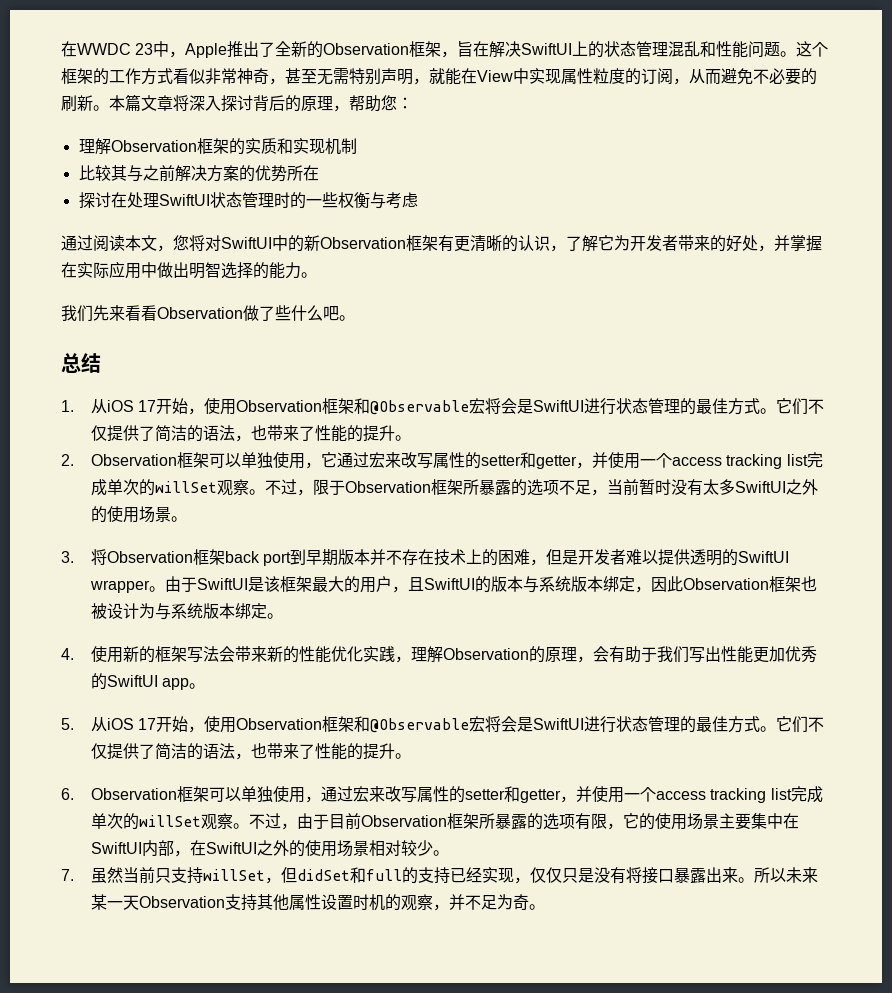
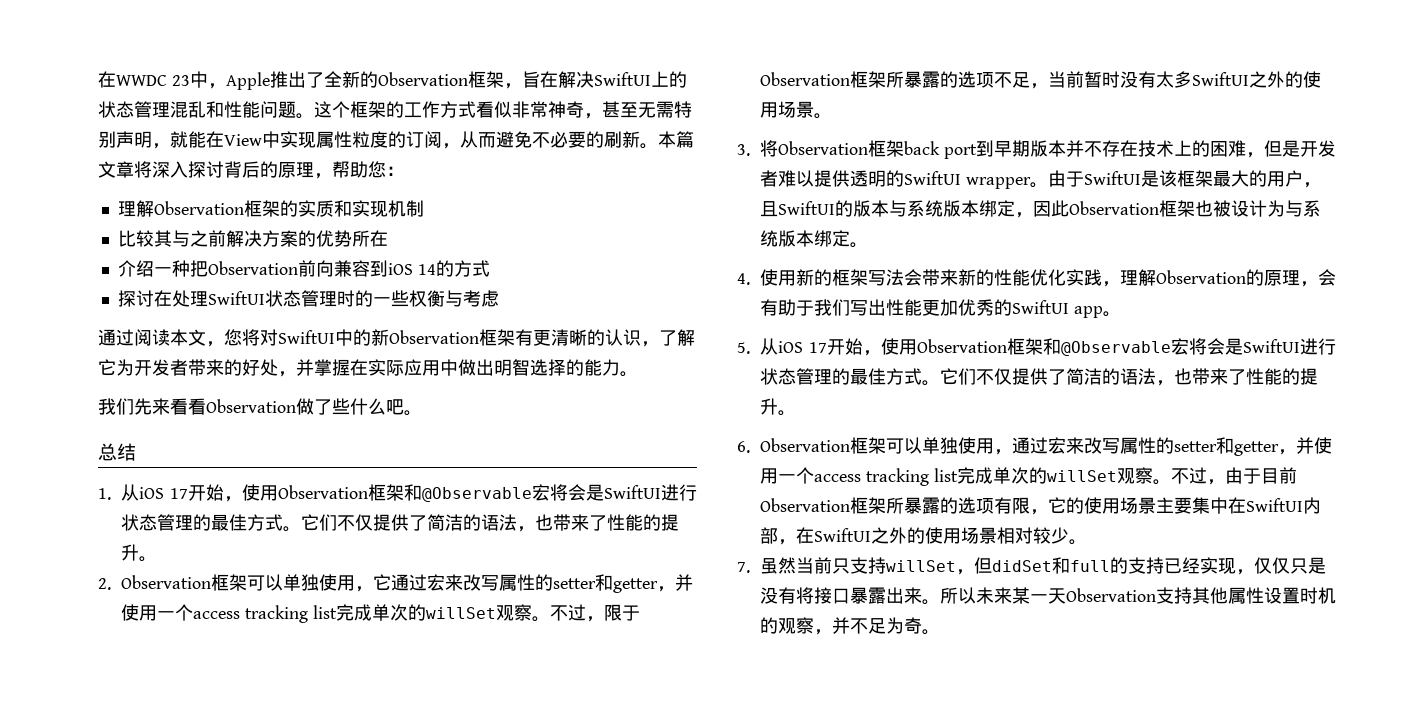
+ 介绍一种把Observation前向兼容到iOS 14的方式

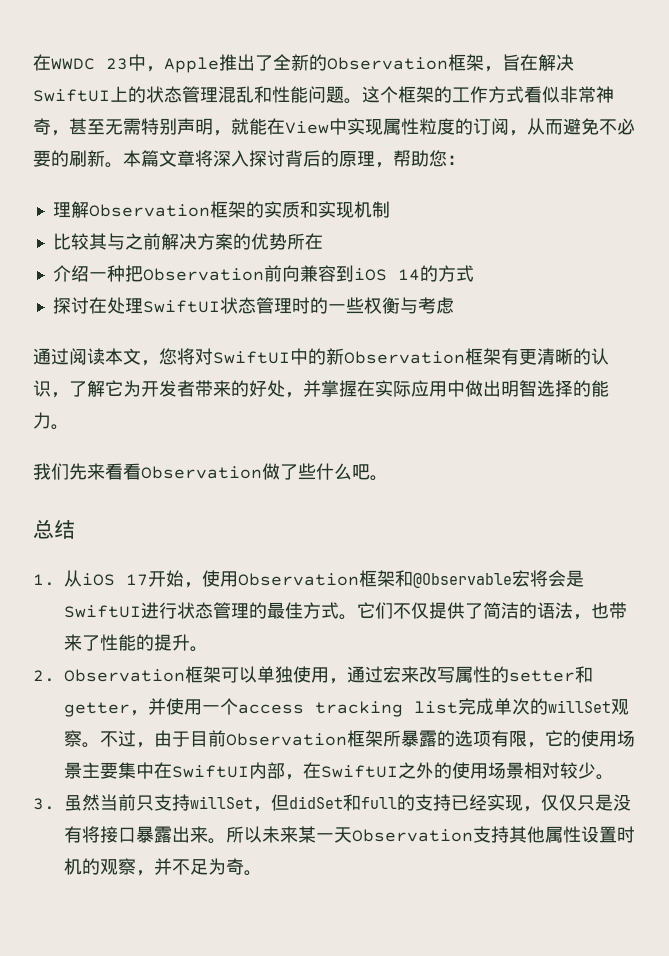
- 2. Observation框架可以单独使用，它通过宏来改写属性的setter和getter，并使用一个access tracking list完成单次的willSet观察。不过，限于Observation框架所暴露的选项不足，当前暂时没有太多SwiftUI之外的使用场景。
- 3.将Observation框架back port到早期版本并不存在技术上的困难，但是开发者难以提供透明的SwiftUI wrapper。由于SwiftUI是该框架最大的用户，且SwiftUI的版本与系统版本绑定，因此Observation框架也被设计为与系统版本绑定。
- 4.使用新的框架写法会带来新的性能优化实践，理解Observation的原理，会有助于我们写出性能更加优秀的SwiftUI app。
- 5.从iOS 17开始，使用Observation框架和@Observable宏将会是SwiftUI进行状态管理的最佳方式。它们不仅提供了简洁的语法，也带来了性能的提升。
- 6. Observation框架可以单独使用，通过宏来改写属性的setter和getter，并使用一个access tracking list完成单次的willSet观察。
+ 2. Observation框架可以单独使用，通过宏来改写属性的setter和getter，并使用一个access tracking list完成单次的willSet观察。
- 7.虽然当前只支持willSet，但didSet和full的支持已经实现，仅仅只是没有将接口暴露出来。
+ 3.虽然当前只支持willSet，但didSet和full的支持已经实现，仅仅只是没有将接口暴露出来。

